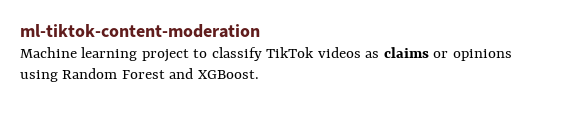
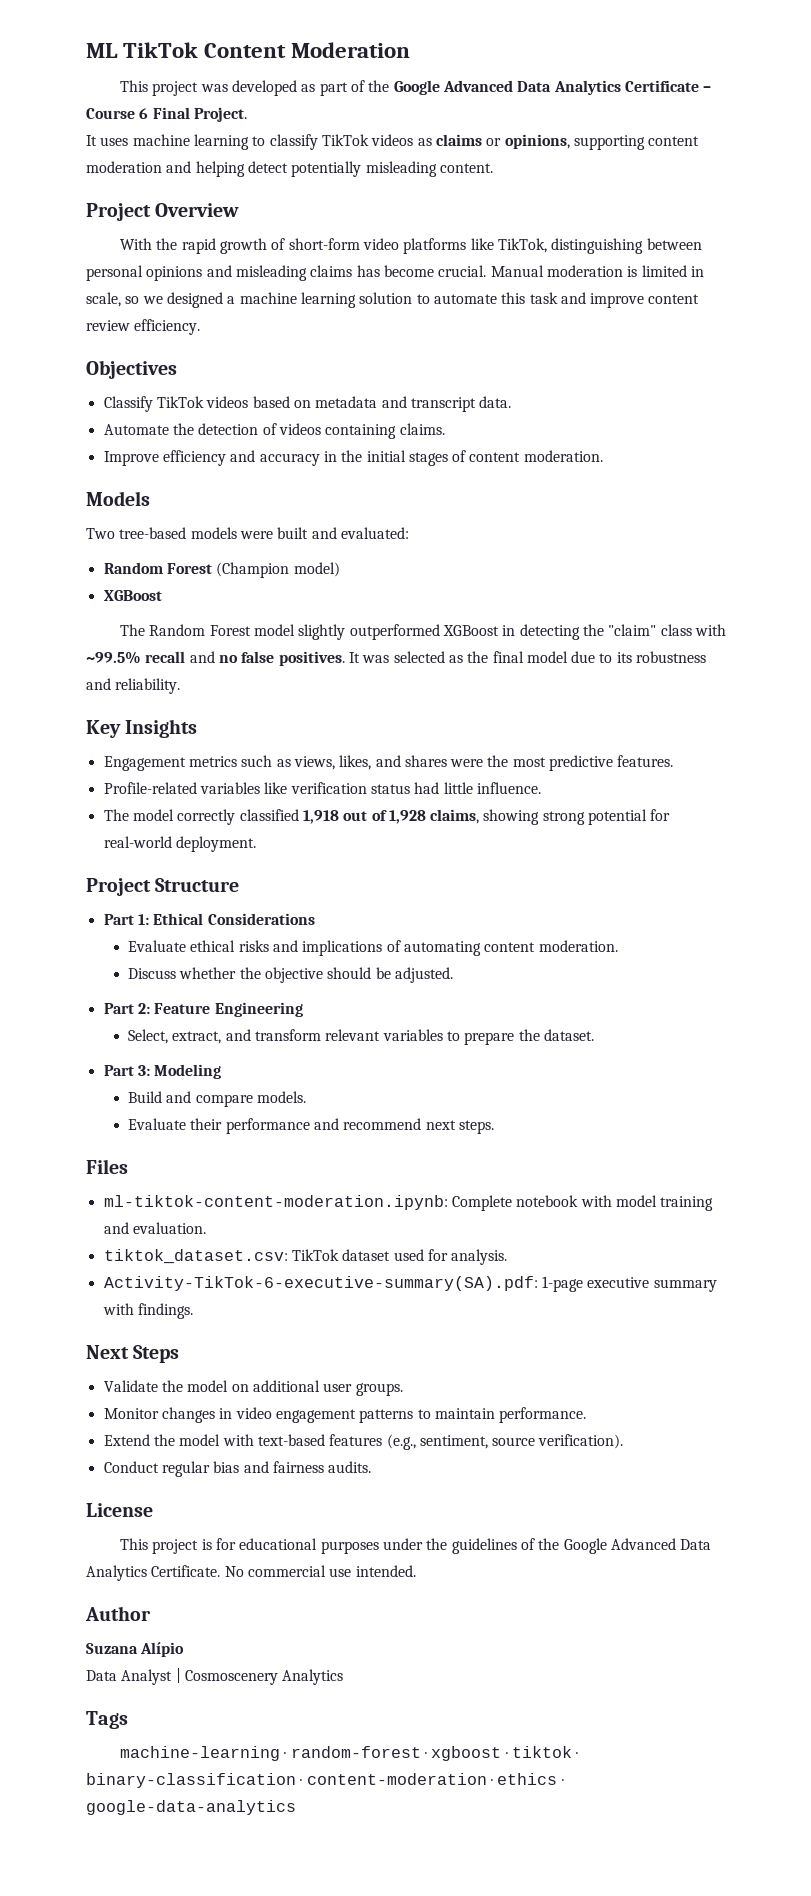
- ml-tiktok-content-moderation
- Machine learning project to classify TikTok videos as claims or opinions using Random Forest and XGBoost.
+ ML TikTok Content Moderation
+ This project was developed as part of the Google Advanced Data Analytics Certificate – Course 6 Final Project.
+ It uses machine learning to classify TikTok videos as claims or opinions, supporting content moderation and helping detect potentially misleading content.
+ Project Overview
+ With the rapid growth of short-form video platforms like TikTok, distinguishing between personal opinions and misleading claims has become crucial. Manual moderation is limited in scale, so we designed a machine learning solution to automate this task and improve content review efficiency.
+ Objectives
+ Classify TikTok videos based on metadata and transcript data.
+ Automate the detection of videos containing claims.
+ Improve efficiency and accuracy in the initial stages of content moderation.
+ Models
+ Two tree-based models were built and evaluated:
+ Random Forest (Champion model)
+ XGBoost
+ The Random Forest model slightly outperformed XGBoost in detecting the "claim" class with ~99.5% recall and no false positives. It was selected as the final model due to its robustness and reliability.
+ Key Insights
+ Engagement metrics such as views, likes, and shares were the most predictive features.
+ Profile-related variables like verification status had little influence.
+ The model correctly classified 1,918 out of 1,928 claims, showing strong potential for real-world deployment.
+ Project Structure
+ Part 1: Ethical Considerations
+ Evaluate ethical risks and implications of automating content moderation.
+ Discuss whether the objective should be adjusted.
+ Part 2: Feature Engineering
+ Select, extract, and transform relevant variables to prepare the dataset.
+ Part 3: Modeling
+ Build and compare models.
+ Evaluate their performance and recommend next steps.
+ Files
+ ml-tiktok-content-moderation.ipynb: Complete notebook with model training and evaluation.
+ tiktok_dataset.csv: TikTok dataset used for analysis.
+ Activity-TikTok-6-executive-summary(SA).pdf: 1-page executive summary with findings.
+ Next Steps
+ Validate the model on additional user groups.
+ Monitor changes in video engagement patterns to maintain performance.
+ Extend the model with text-based features (e.g., sentiment, source verification).
+ Conduct regular bias and fairness audits.
+ License
+ This project is for educational purposes under the guidelines of the Google Advanced Data Analytics Certificate. No commercial use intended.
+ Author
+ Suzana Alípio
+ Data Analyst | Cosmoscenery Analytics
+ Tags
+ machine-learning · random-forest · xgboost · tiktok · binary-classification · content-moderation · ethics · google-data-analytics

